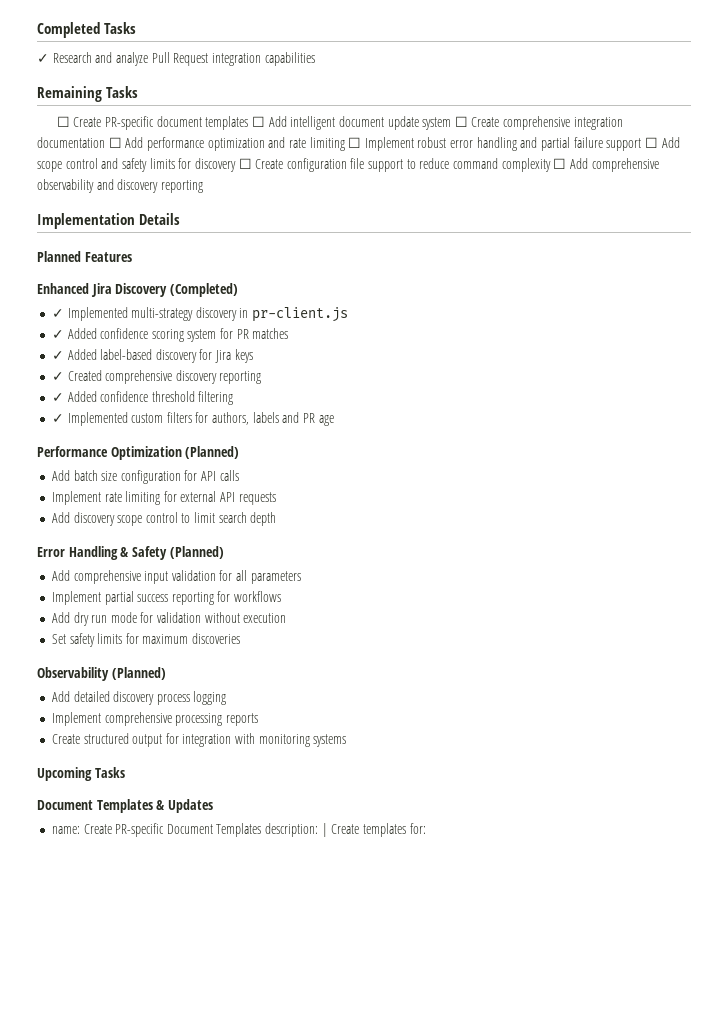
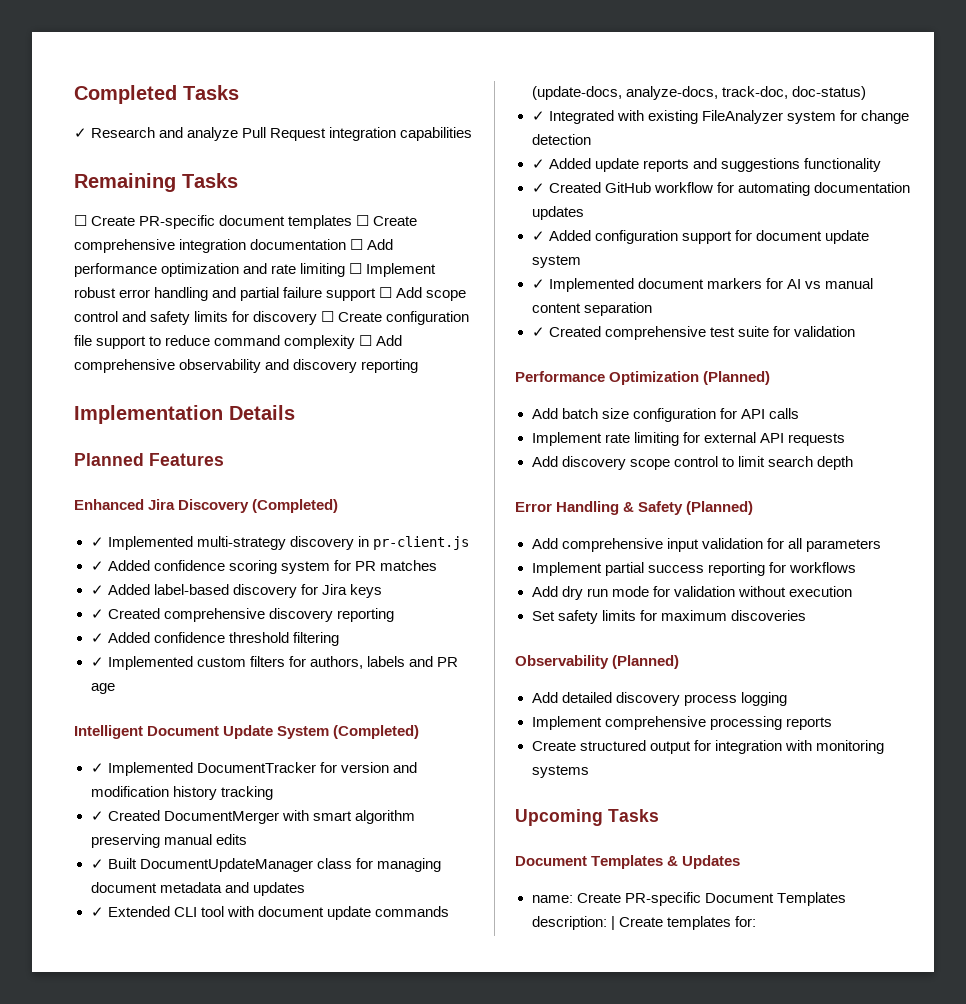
- ☐ Create PR-specific document templates ☐ Add intelligent document update system ☐ Create comprehensive integration documentation ☐ Add performance optimization and rate limiting ☐ Implement robust error handling and partial failure support ☐ Add scope control and safety limits for discovery ☐ Create configuration file support to reduce command complexity ☐ Add comprehensive observability and discovery reporting
+ ☐ Create PR-specific document templates ☐ Create comprehensive integration documentation ☐ Add performance optimization and rate limiting ☐ Implement robust error handling and partial failure support ☐ Add scope control and safety limits for discovery ☐ Create configuration file support to reduce command complexity ☐ Add comprehensive observability and discovery reporting
+ Intelligent Document Update System (Completed)
+ ✓ Implemented DocumentTracker for version and modification history tracking
+ ✓ Created DocumentMerger with smart algorithm preserving manual edits
+ ✓ Built DocumentUpdateManager class for managing document metadata and updates
+ ✓ Extended CLI tool with document update commands (update-docs, analyze-docs, track-doc, doc-status)
+ ✓ Integrated with existing FileAnalyzer system for change detection
+ ✓ Added update reports and suggestions functionality
+ ✓ Created GitHub workflow for automating documentation updates
+ ✓ Added configuration support for document update system
+ ✓ Implemented document markers for AI vs manual content separation
+ ✓ Created comprehensive test suite for validation

